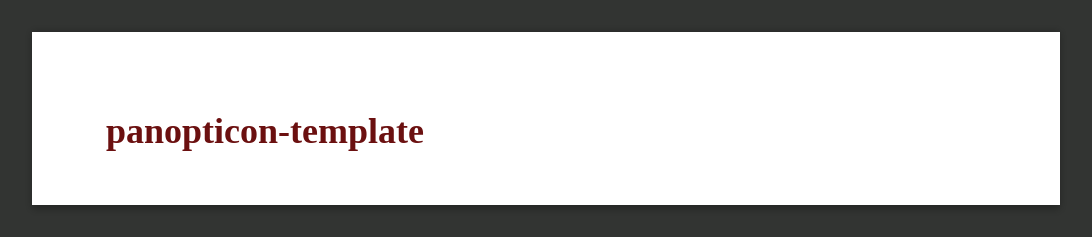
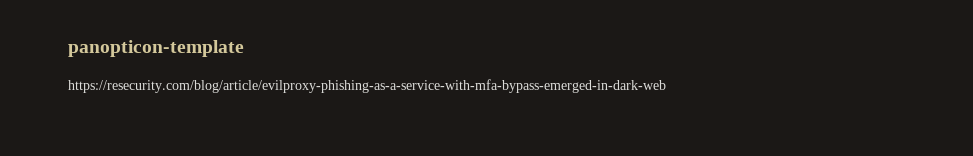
+ https://resecurity.com/blog/article/evilproxy-phishing-as-a-service-with-mfa-bypass-emerged-in-dark-web

